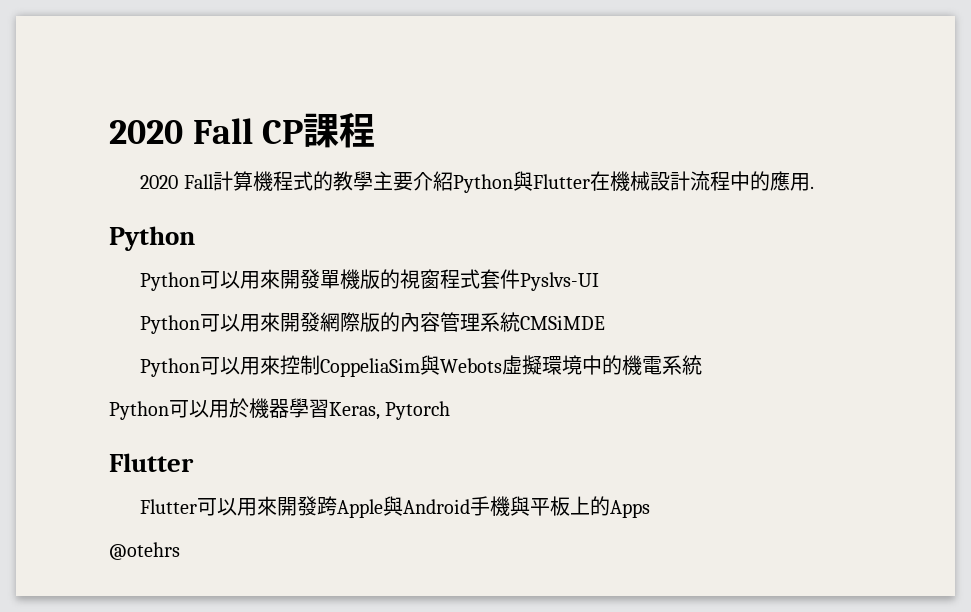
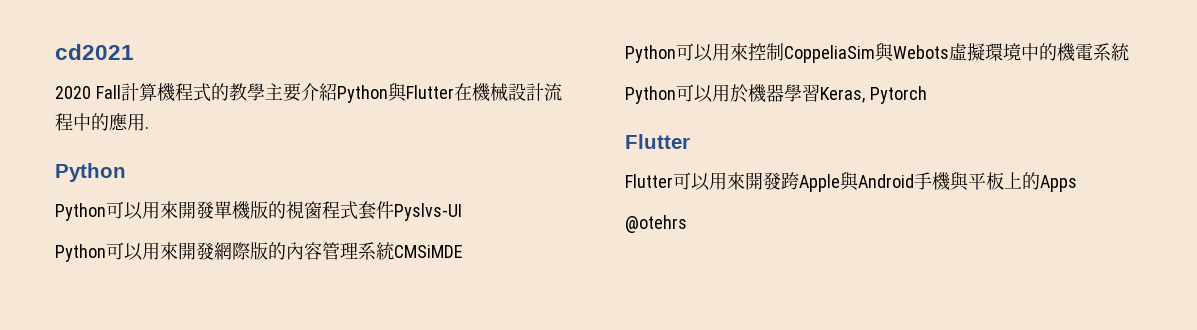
- 2020 Fall CP課程
+ cd2021

